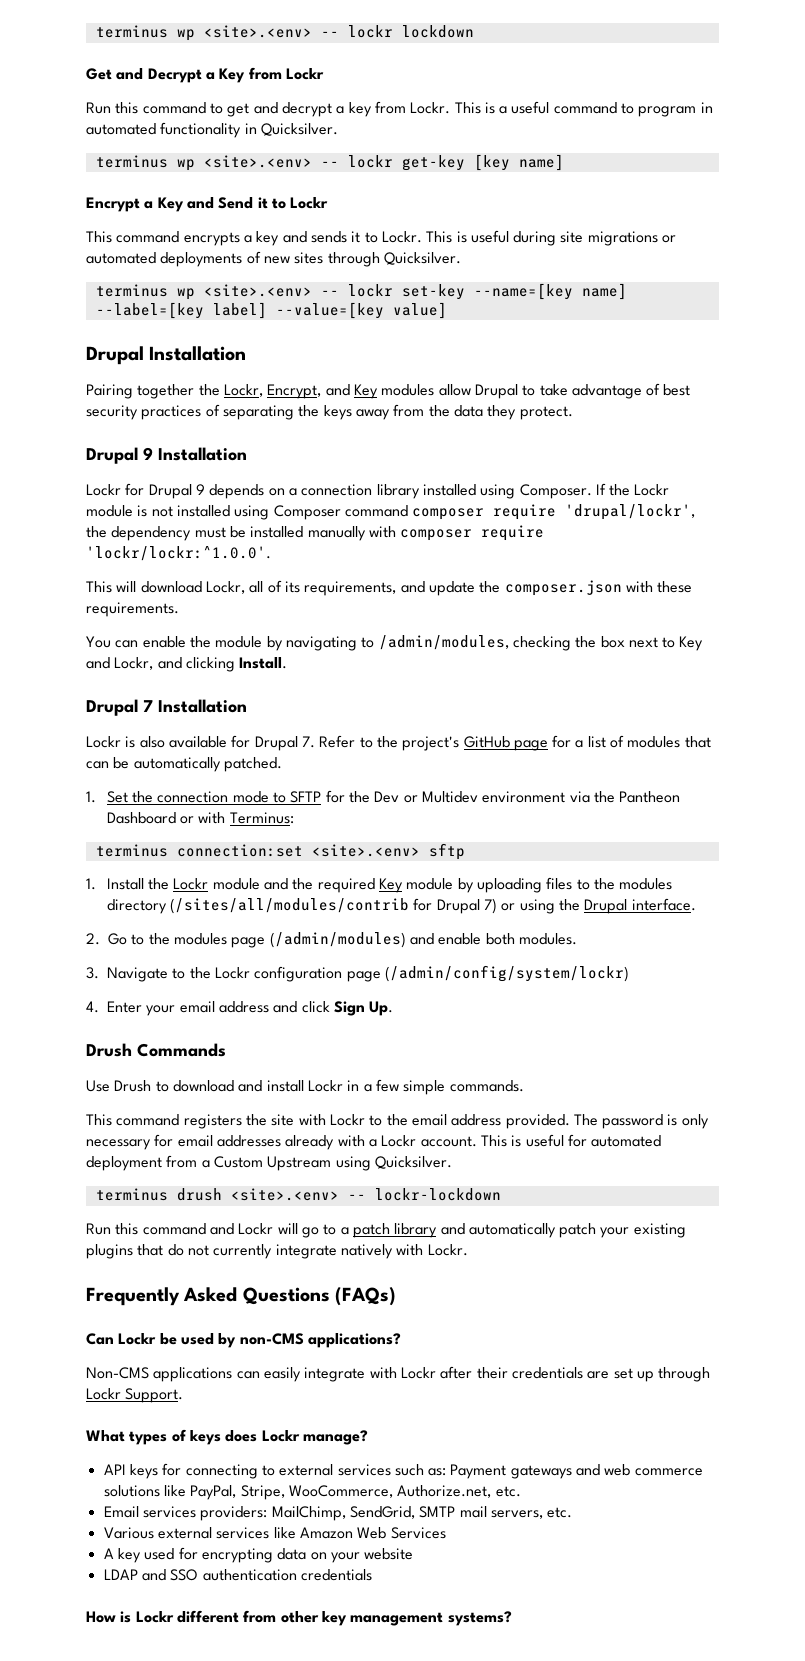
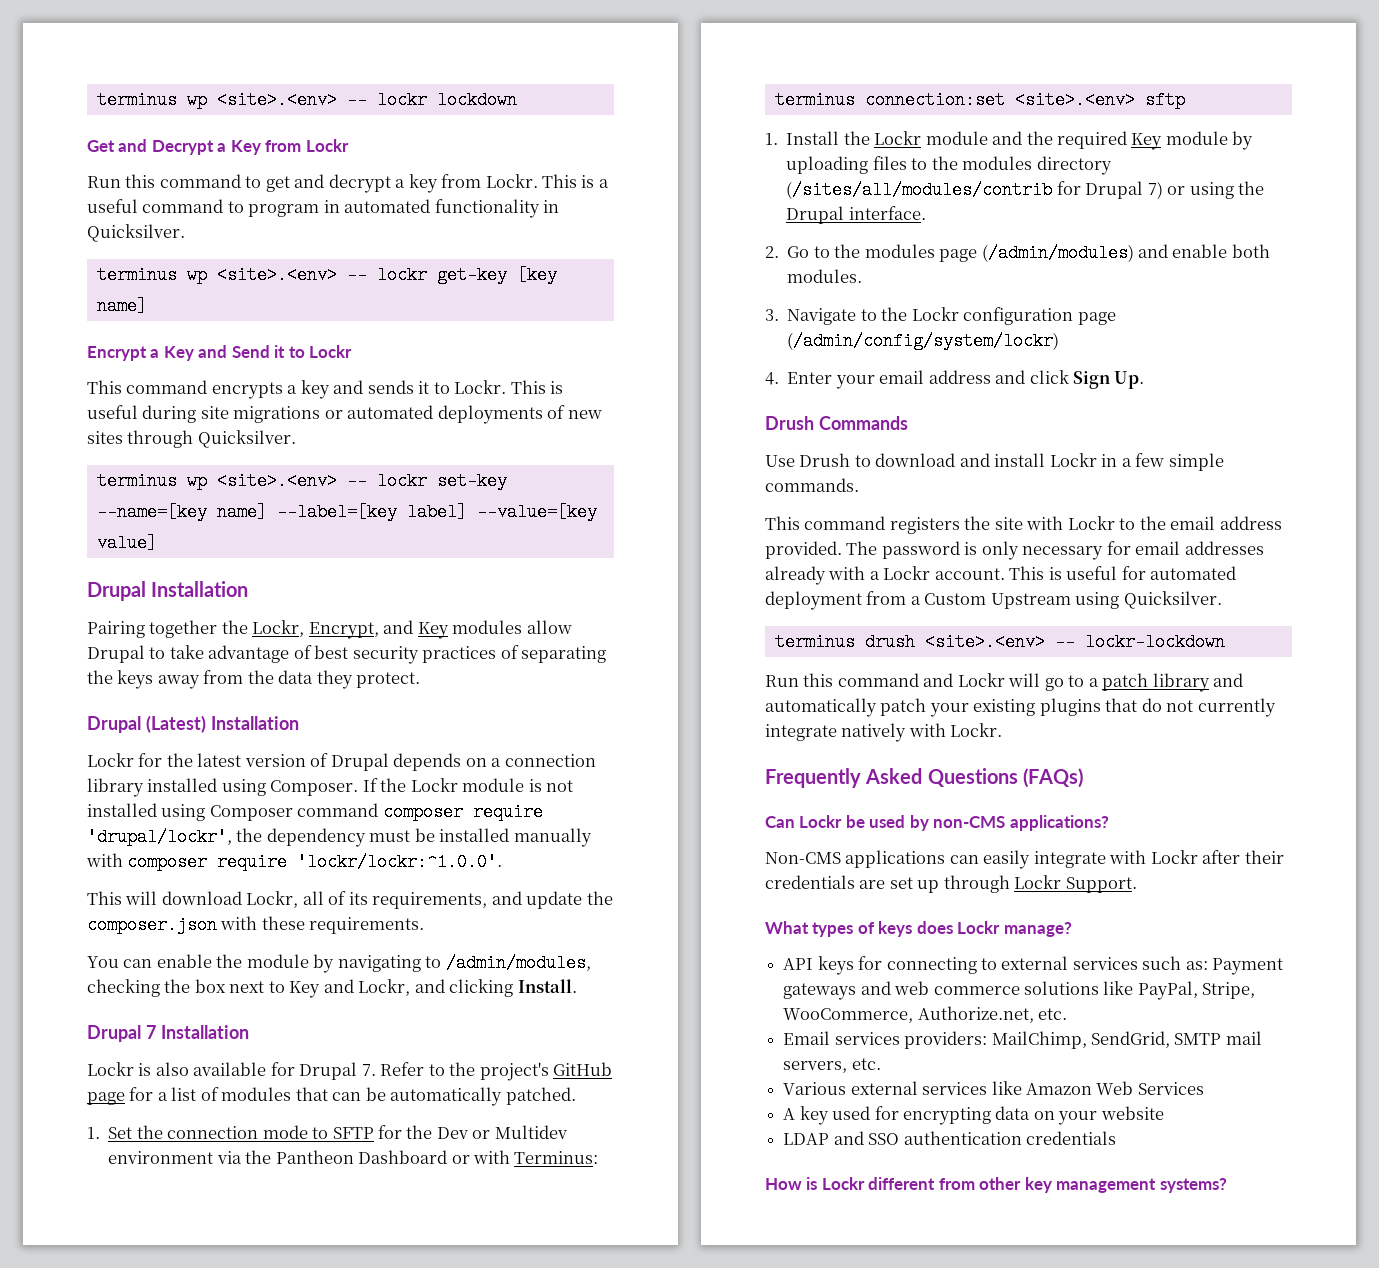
- Drupal 9 Installation
+ Drupal (Latest) Installation
- Lockr for Drupal 9 depends on a connection library installed using Composer.
+ Lockr for the latest version of Drupal depends on a connection library installed using Composer.

